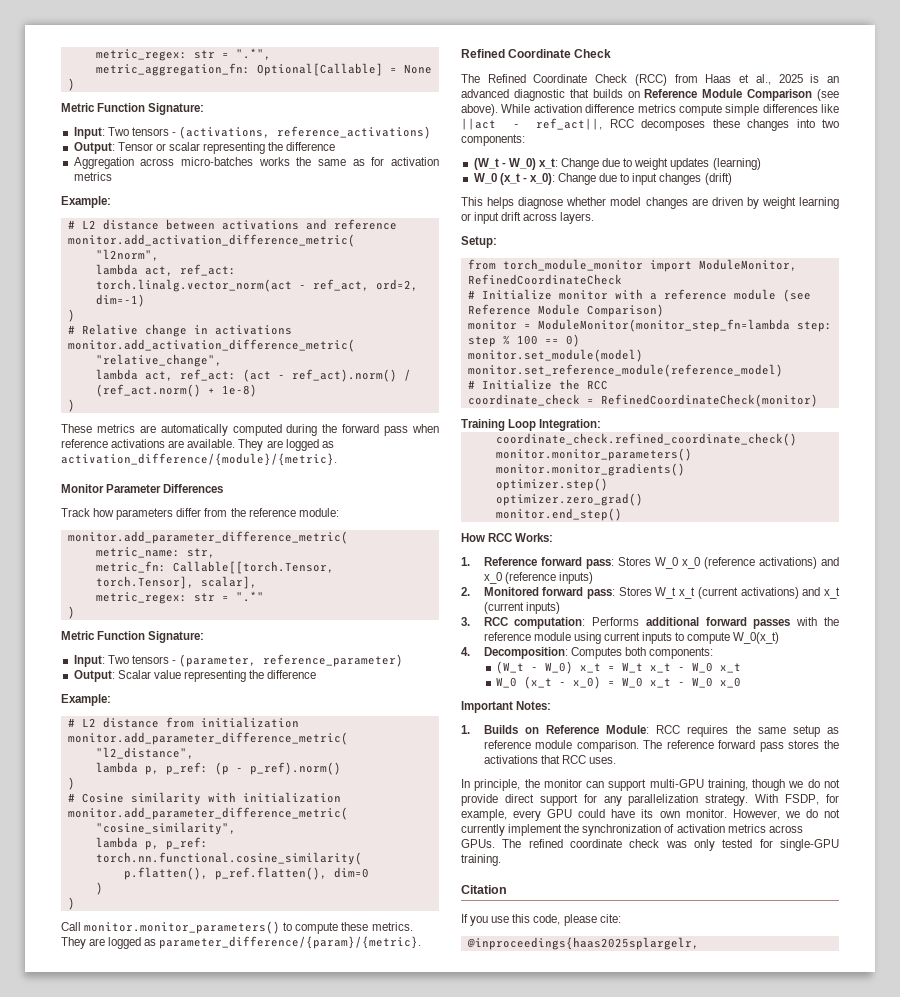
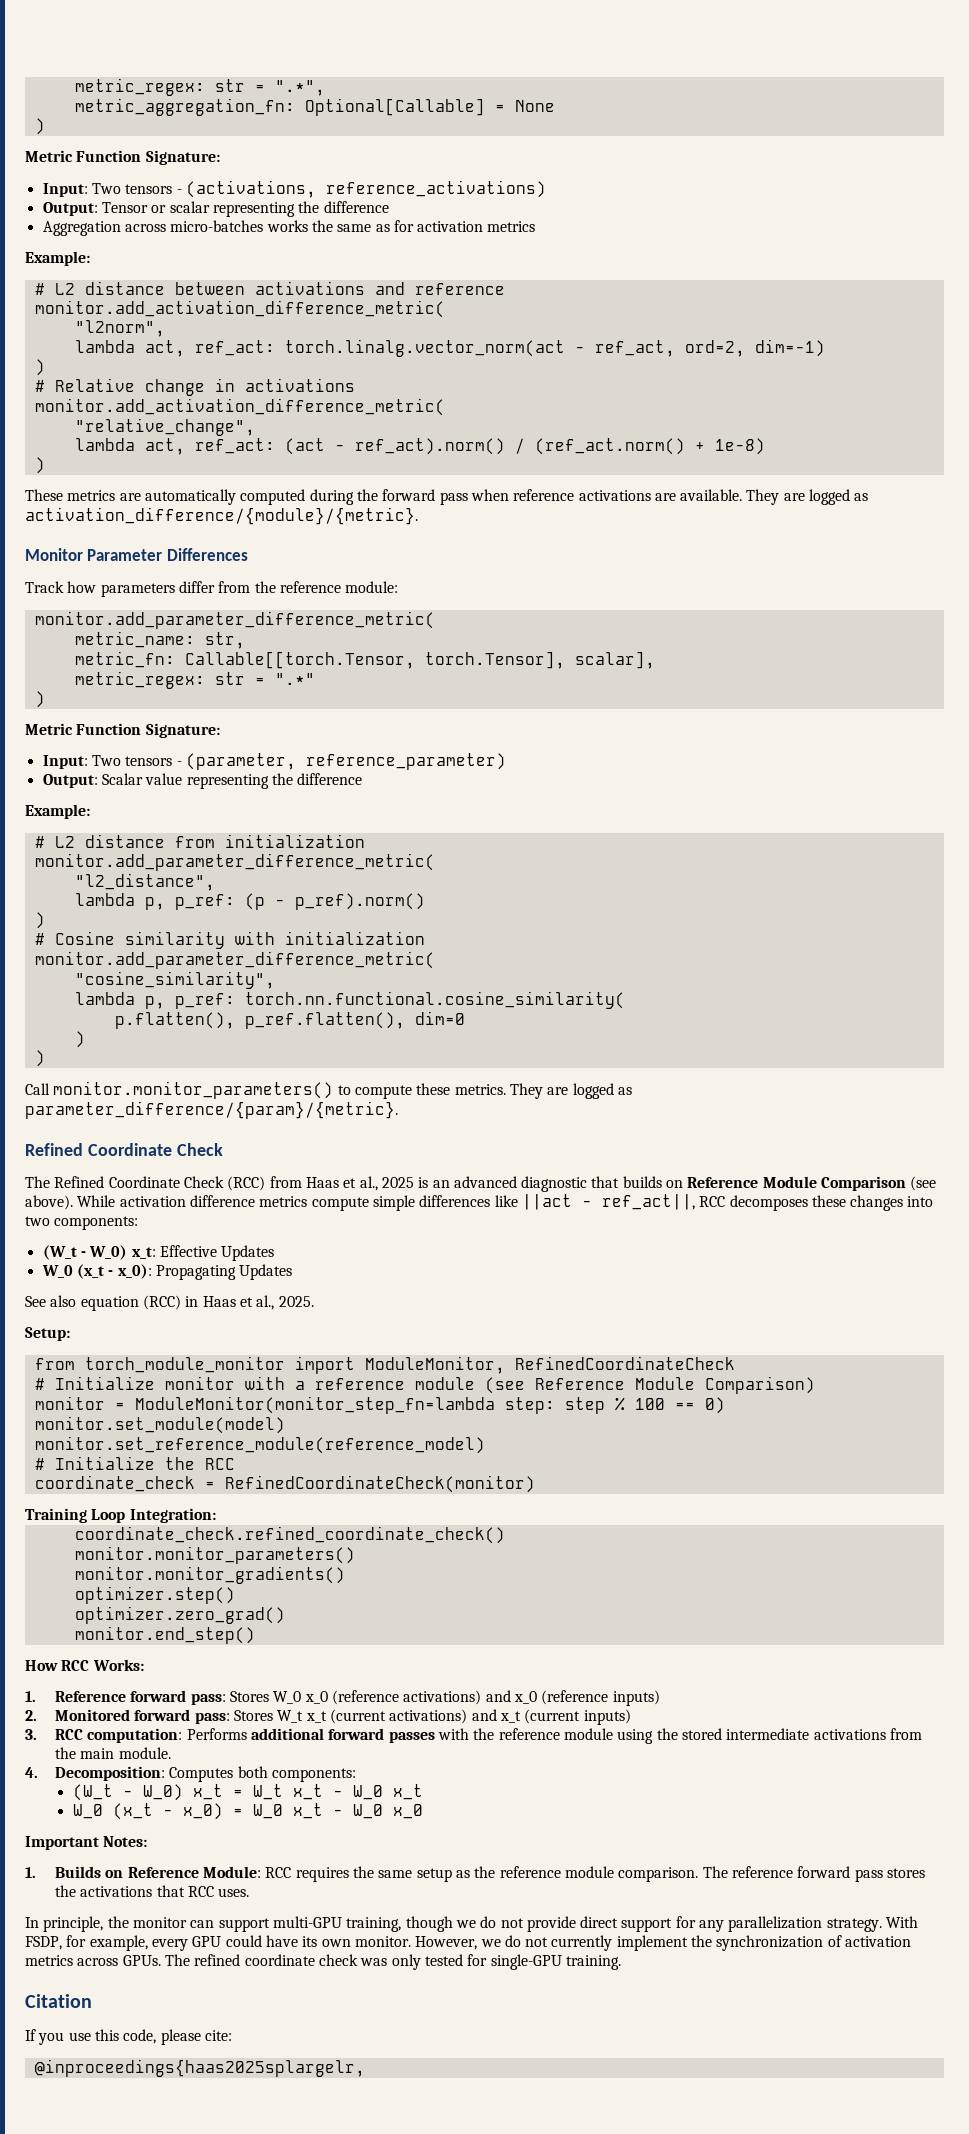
- (W_t - W_0) x_t: Change due to weight updates (learning)
- W_0 (x_t - x_0): Change due to input changes (drift)
- This helps diagnose whether model changes are driven by weight learning or input drift across layers.
+ (W_t - W_0) x_t: Effective Updates
+ W_0 (x_t - x_0): Propagating Updates
+ See also equation (RCC) in Haas et al., 2025.
- 3. RCC computation: Performs additional forward passes with the reference module using current inputs to compute W_0(x_t)
+ 3. RCC computation: Performs additional forward passes with the reference module using the stored intermediate activations from the main module.
- 1. Builds on Reference Module: RCC requires the same setup as reference module comparison.
+ 1. Builds on Reference Module: RCC requires the same setup as the reference module comparison.

